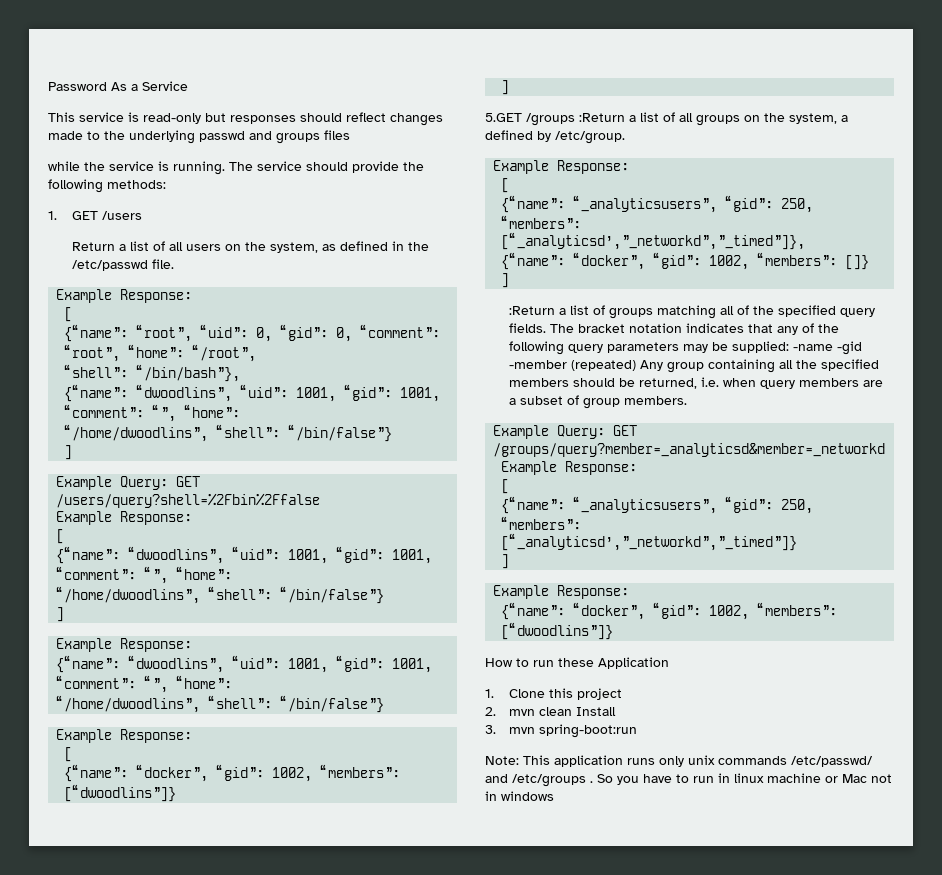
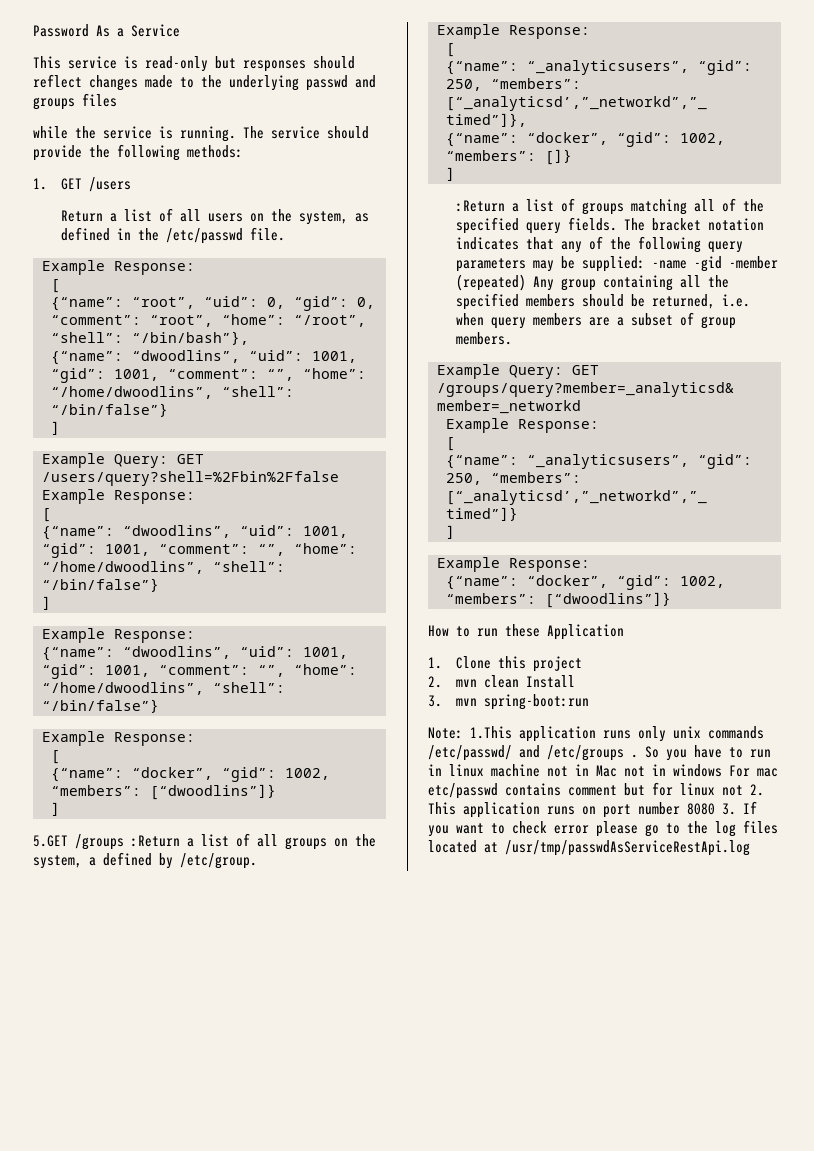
- Note: This application runs only unix commands /etc/passwd/ and /etc/groups .
+ Note: 1.This application runs only unix commands /etc/passwd/ and /etc/groups .
- So you have to run in linux machine or Mac not in windows
+ So you have to run in linux machine not in Mac not in windows For mac etc/passwd contains comment but for linux not 2. This application runs on port number 8080 3. If you want to check error please go to the log files located at /usr/tmp/passwdAsServiceRestApi.log

